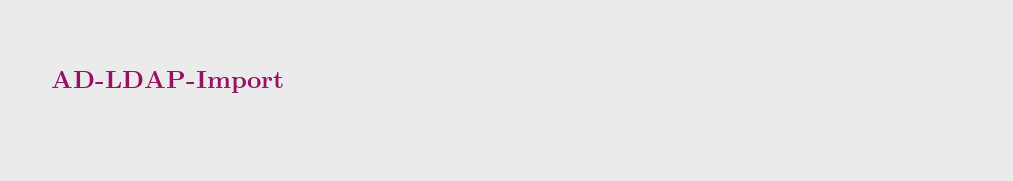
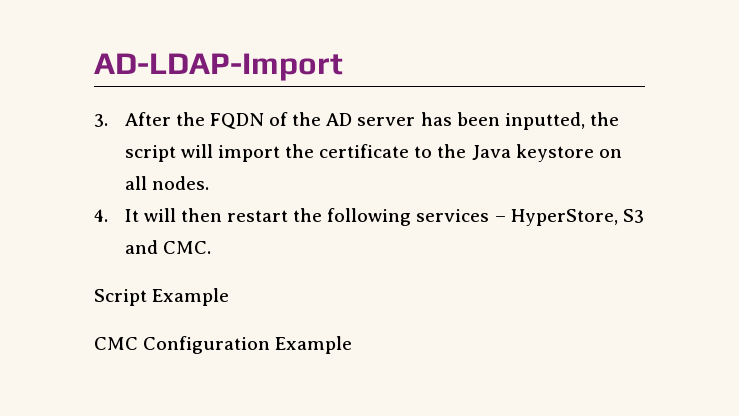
+ 3. After the FQDN of the AD server has been inputted, the script will import the certificate to the Java keystore on all nodes.
+ 4. It will then restart the following services – HyperStore, S3 and CMC.
+ Script Example
+ CMC Configuration Example

